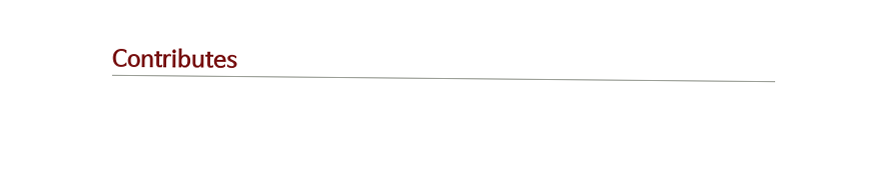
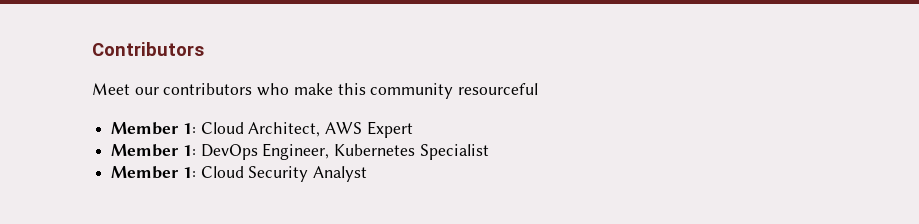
- Contributes
+ Contributors
+ Meet our contributors who make this community resourceful
+ Member 1: Cloud Architect, AWS Expert
+ Member 1: DevOps Engineer, Kubernetes Specialist
+ Member 1: Cloud Security Analyst

